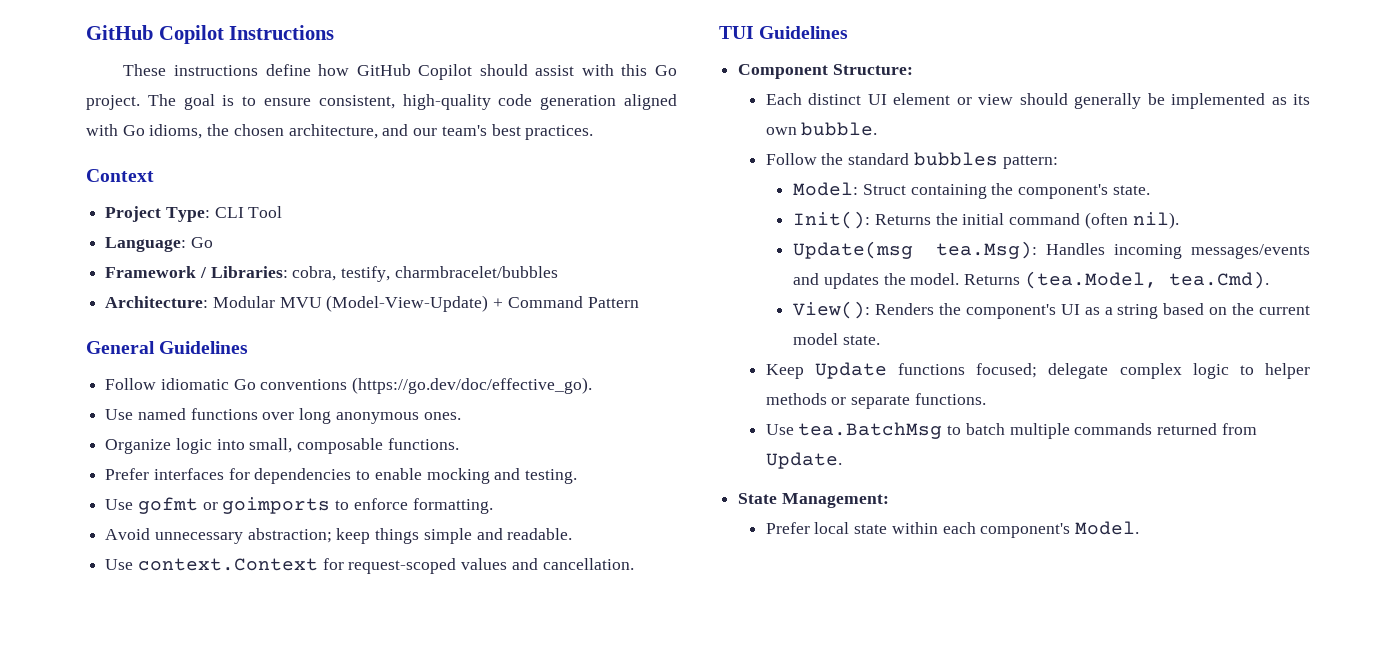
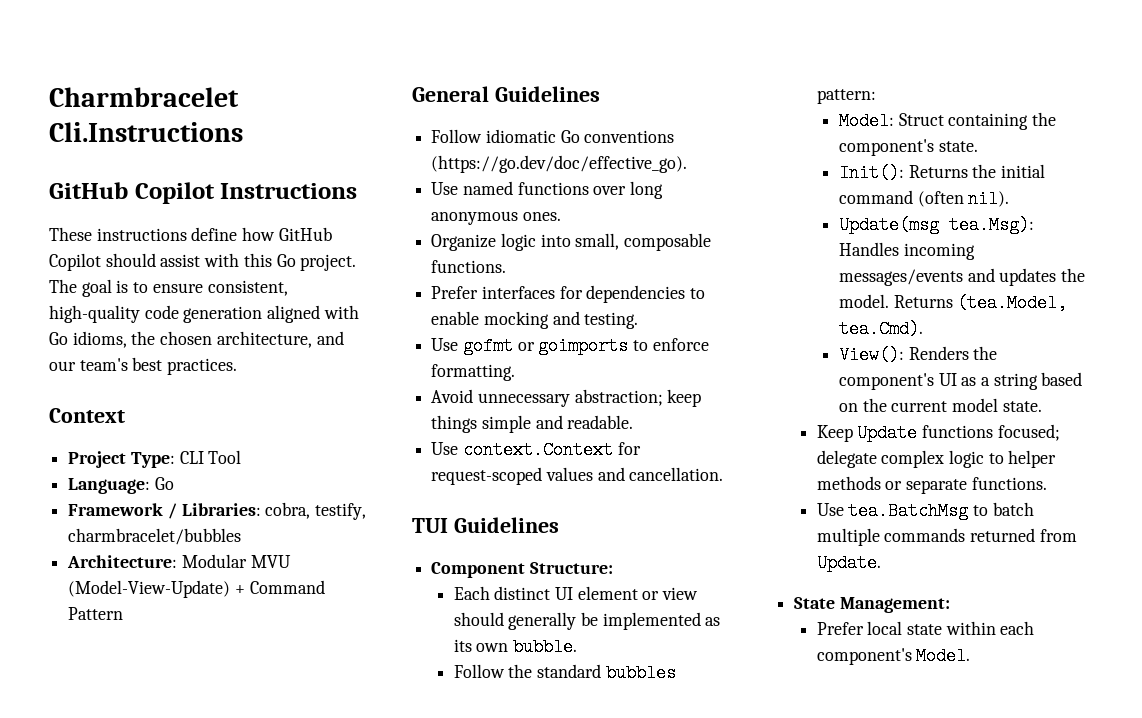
+ Charmbracelet Cli.Instructions

